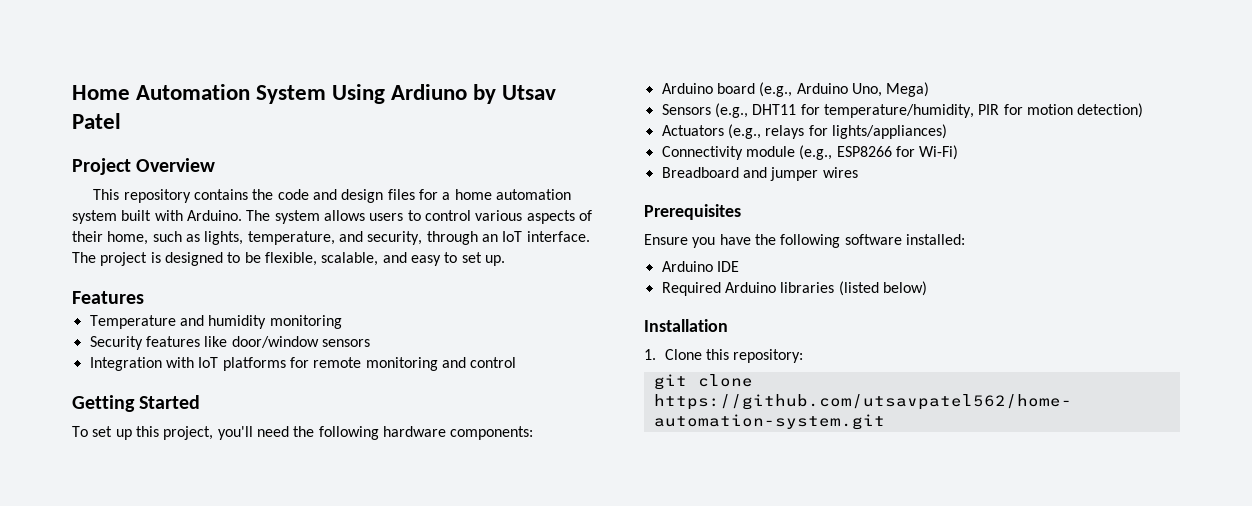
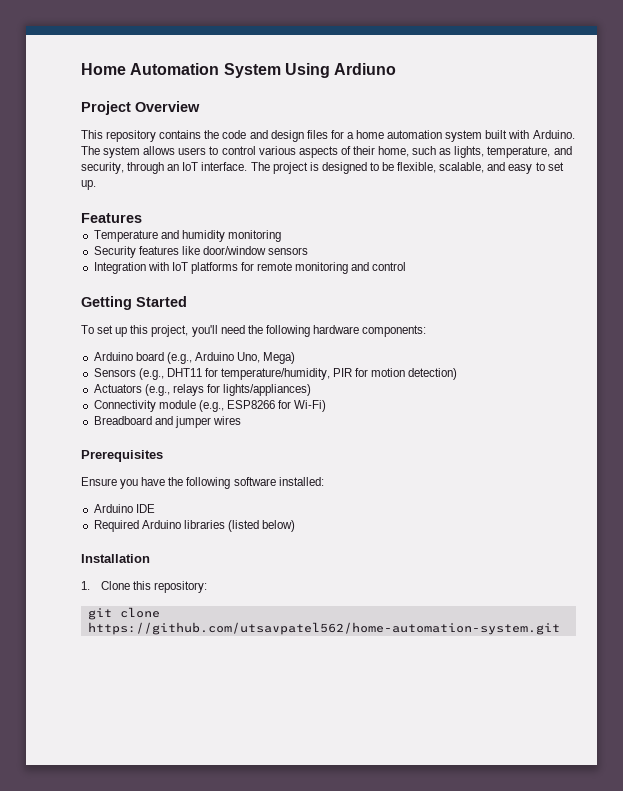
- Home Automation System Using Ardiuno by Utsav Patel
+ Home Automation System Using Ardiuno

